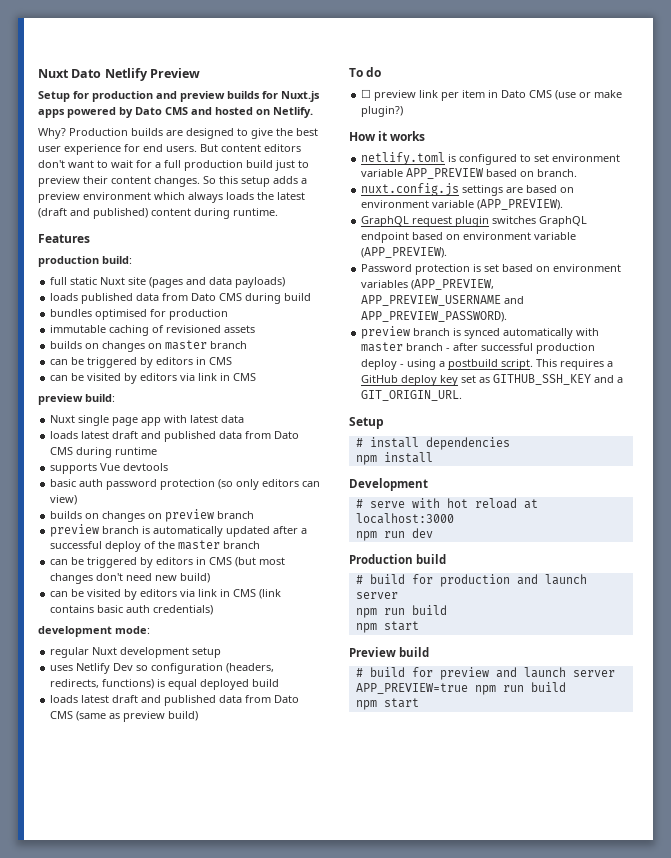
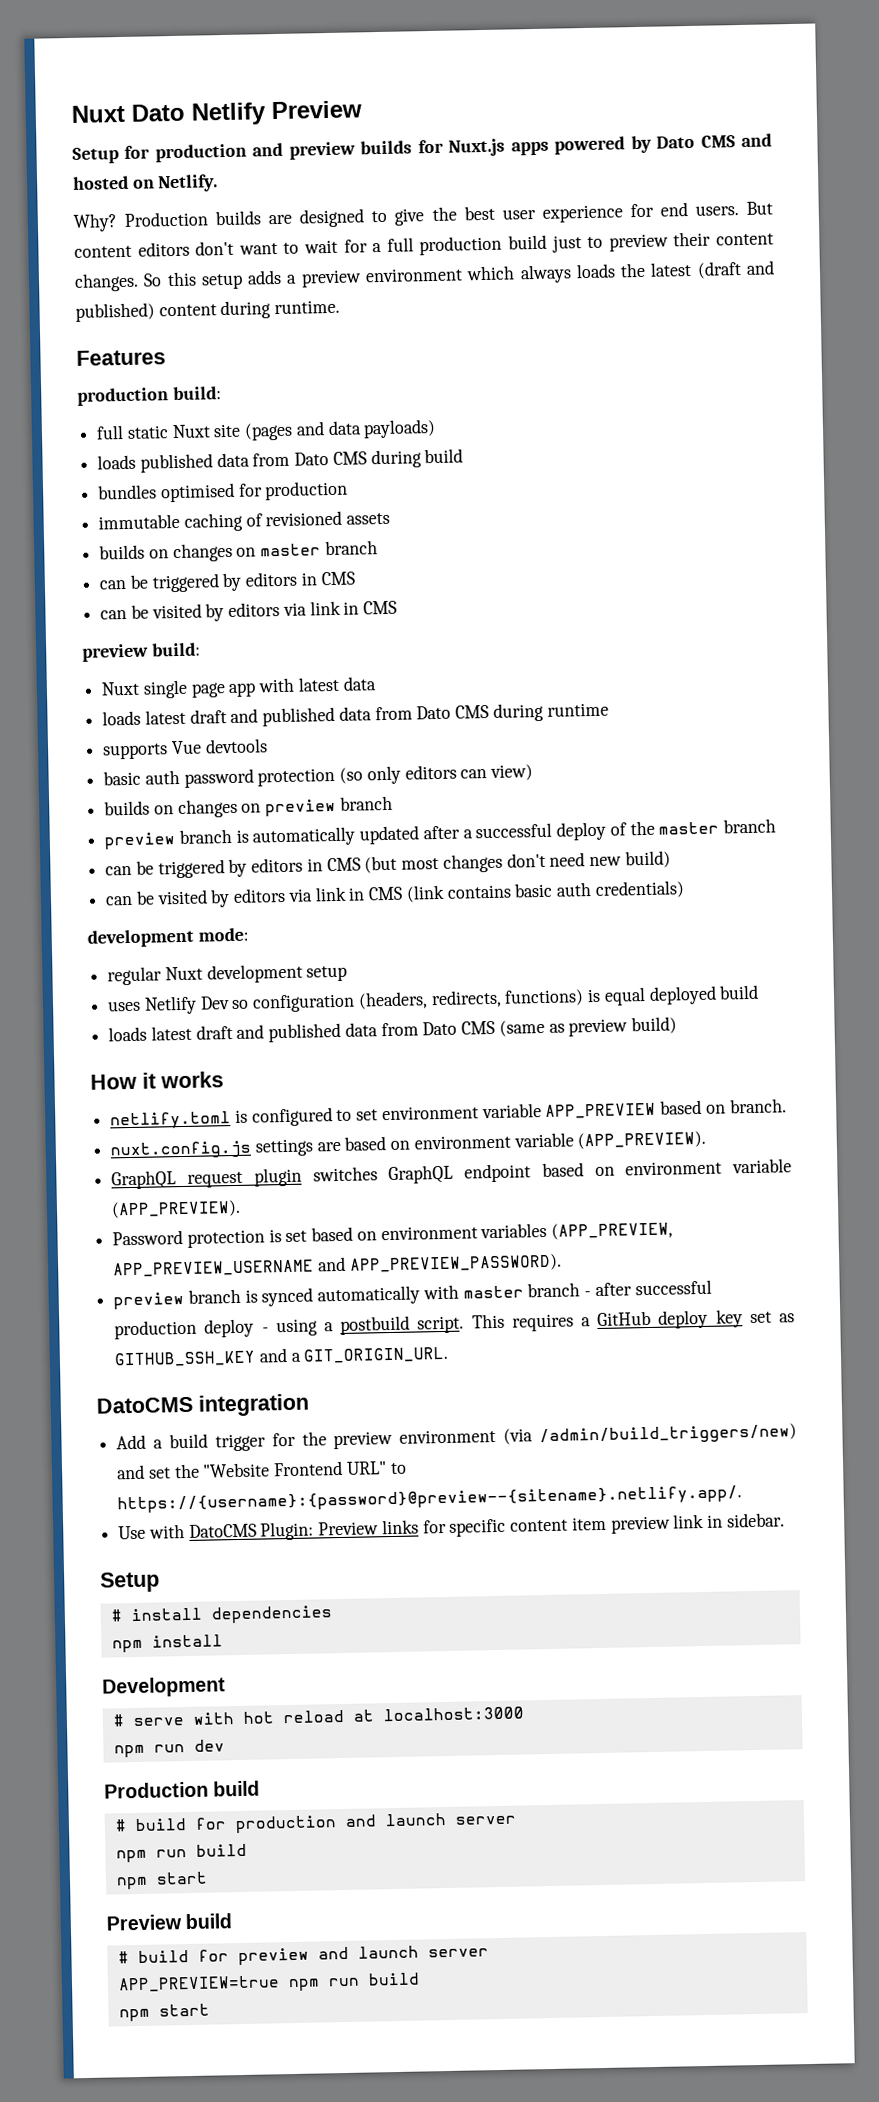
- To do
- ☐ preview link per item in Dato CMS (use or make plugin?)
+ DatoCMS integration
+ Add a build trigger for the preview environment (via /admin/build_triggers/new) and set the "Website Frontend URL" to https://{username}:{password}@preview--{sitename}.netlify.app/.
+ Use with DatoCMS Plugin: Preview links for specific content item preview link in sidebar.

